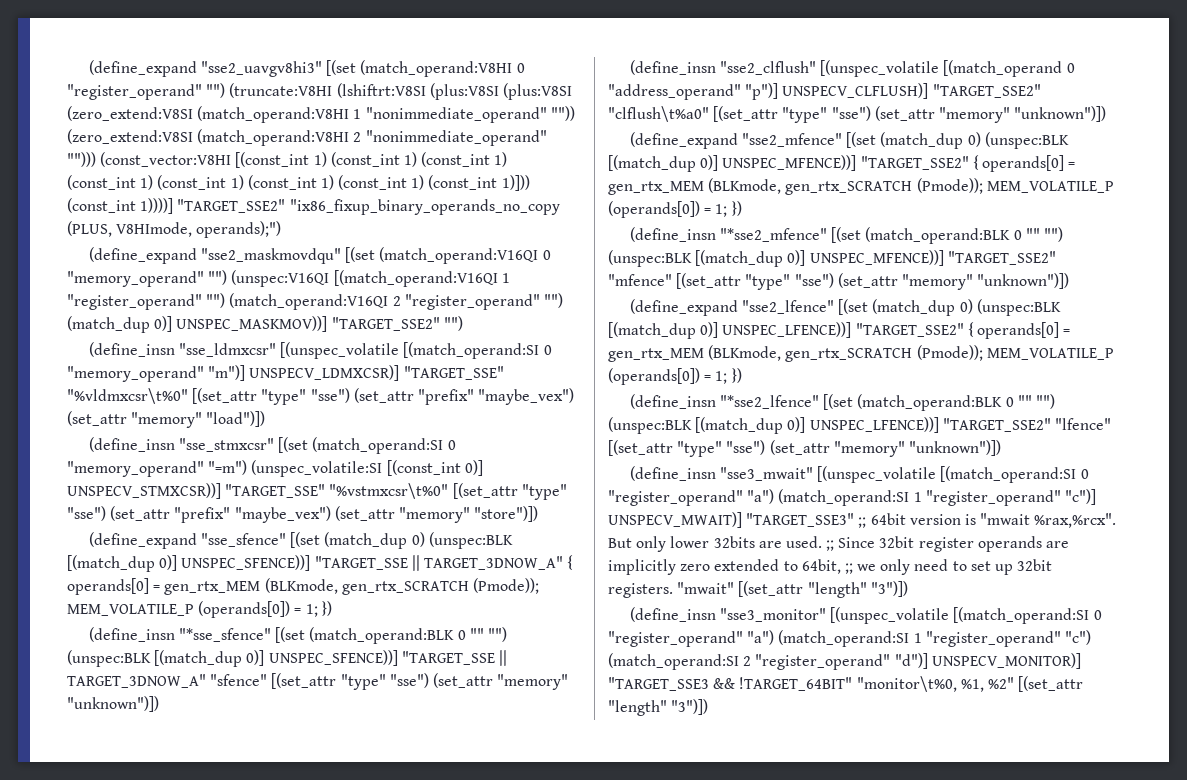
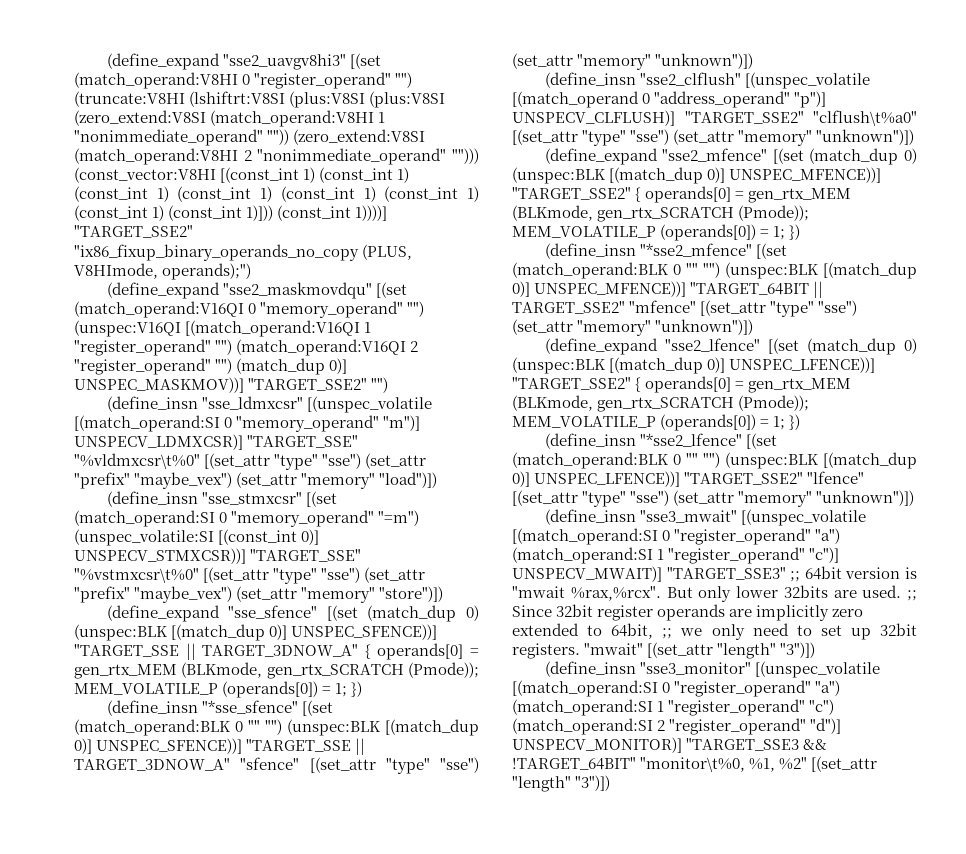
- (define_insn "*sse2_mfence" [(set (match_operand:BLK 0 "" "") (unspec:BLK [(match_dup 0)] UNSPEC_MFENCE))] "TARGET_SSE2" "mfence" [(set_attr "type" "sse") (set_attr "memory" "unknown")])
+ (define_insn "*sse2_mfence" [(set (match_operand:BLK 0 "" "") (unspec:BLK [(match_dup 0)] UNSPEC_MFENCE))] "TARGET_64BIT || TARGET_SSE2" "mfence" [(set_attr "type" "sse") (set_attr "memory" "unknown")])

